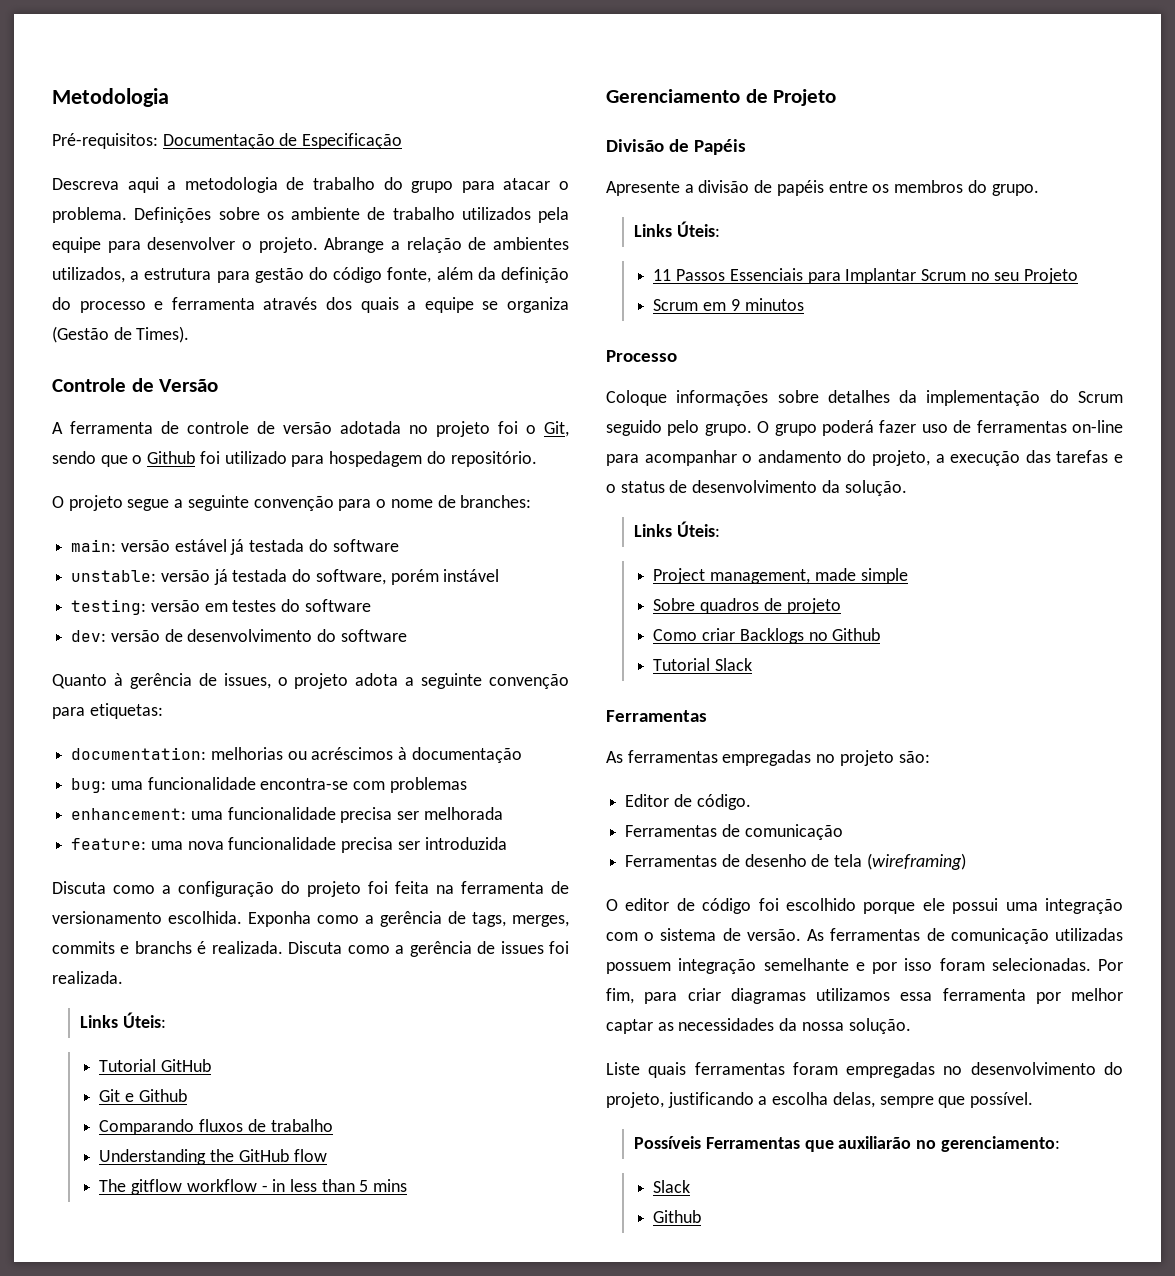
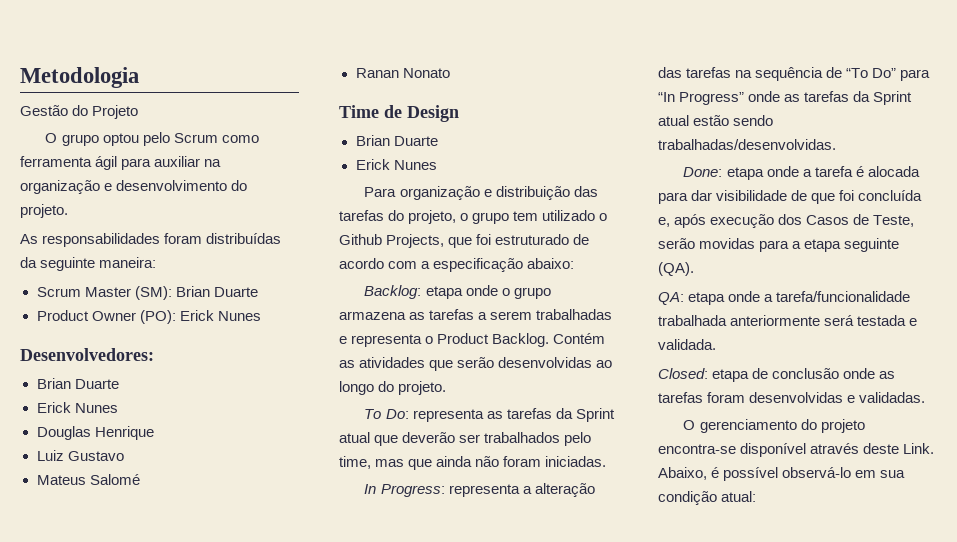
- Pré-requisitos: Documentação de Especificação
- Descreva aqui a metodologia de trabalho do grupo para atacar o problema. Definições sobre os ambiente de trabalho utilizados pela equipe para desenvolver o projeto. Abrange a relação de ambientes utilizados, a estrutura para gestão do código fonte, além da definição do processo e ferramenta através dos quais a equipe se organiza (Gestão de Times).
- Controle de Versão
- A ferramenta de controle de versão adotada no projeto foi o Git, sendo que o Github foi utilizado para hospedagem do repositório.
- O projeto segue a seguinte convenção para o nome de branches:
- main: versão estável já testada do software
- unstable: versão já testada do software, porém instável
- testing: versão em testes do software
- dev: versão de desenvolvimento do software
- Quanto à gerência de issues, o projeto adota a seguinte convenção para etiquetas:
- documentation: melhorias ou acréscimos à documentação
- bug: uma funcionalidade encontra-se com problemas
- enhancement: uma funcionalidade precisa ser melhorada
- feature: uma nova funcionalidade precisa ser introduzida
- Discuta como a configuração do projeto foi feita na ferramenta de versionamento escolhida. Exponha como a gerência de tags, merges, commits e branchs é realizada. Discuta como a gerência de issues foi realizada.
- Links Úteis:
- Tutorial GitHub
- Git e Github
- Comparando fluxos de trabalho
- Understanding the GitHub flow
- The gitflow workflow - in less than 5 mins
- Gerenciamento de Projeto
- Divisão de Papéis
- Apresente a divisão de papéis entre os membros do grupo.
- Links Úteis:
- 11 Passos Essenciais para Implantar Scrum no seu Projeto
- Scrum em 9 minutos
- Processo
- Coloque informações sobre detalhes da implementação do Scrum seguido pelo grupo. O grupo poderá fazer uso de ferramentas on-line para acompanhar o andamento do projeto, a execução das tarefas e o status de desenvolvimento da solução.
- Links Úteis:
- Project management, made simple
- Sobre quadros de projeto
- Como criar Backlogs no Github
- Tutorial Slack
- Ferramentas
- As ferramentas empregadas no projeto são:
- Editor de código.
- Ferramentas de comunicação
- Ferramentas de desenho de tela (wireframing)
- O editor de código foi escolhido porque ele possui uma integração com o sistema de versão. As ferramentas de comunicação utilizadas possuem integração semelhante e por isso foram selecionadas. Por fim, para criar diagramas utilizamos essa ferramenta por melhor captar as necessidades da nossa solução.
- Liste quais ferramentas foram empregadas no desenvolvimento do projeto, justificando a escolha delas, sempre que possível.
- Possíveis Ferramentas que auxiliarão no gerenciamento:
- Slack
- Github
+ Gestão do Projeto
+ O grupo optou pelo Scrum como ferramenta ágil para auxiliar na organização e desenvolvimento do projeto.
+ As responsabilidades foram distribuídas da seguinte maneira:
+ Scrum Master (SM): Brian Duarte
+ Product Owner (PO): Erick Nunes
+ Desenvolvedores:
+ Brian Duarte
+ Erick Nunes
+ Douglas Henrique
+ Luiz Gustavo
+ Mateus Salomé
+ Ranan Nonato
+ Time de Design
+ Brian Duarte
+ Erick Nunes
+ Para organização e distribuição das tarefas do projeto, o grupo tem utilizado o Github Projects, que foi estruturado de acordo com a especificação abaixo:
+ Backlog: etapa onde o grupo armazena as tarefas a serem trabalhadas e representa o Product Backlog. Contém as atividades que serão desenvolvidas ao longo do projeto.
+ To Do: representa as tarefas da Sprint atual que deverão ser trabalhados pelo time, mas que ainda não foram iniciadas.
+ In Progress: representa a alteração das tarefas na sequência de “To Do” para “In Progress” onde as tarefas da Sprint atual estão sendo trabalhadas/desenvolvidas.
+ Done: etapa onde a tarefa é alocada para dar visibilidade de que foi concluída e, após execução dos Casos de Teste, serão movidas para a etapa seguinte (QA).
+ QA: etapa onde a tarefa/funcionalidade trabalhada anteriormente será testada e validada.
+ Closed: etapa de conclusão onde as tarefas foram desenvolvidas e validadas.
+ O gerenciamento do projeto encontra-se disponível através deste Link. Abaixo, é possível observá-lo em sua condição atual:

